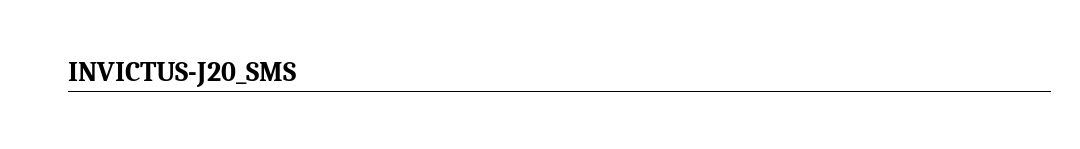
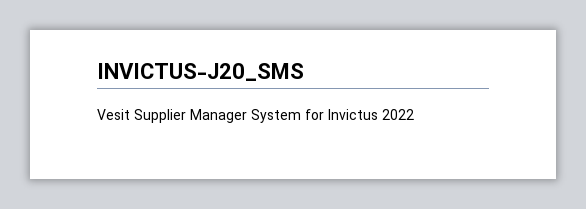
+ Vesit Supplier Manager System for Invictus 2022

